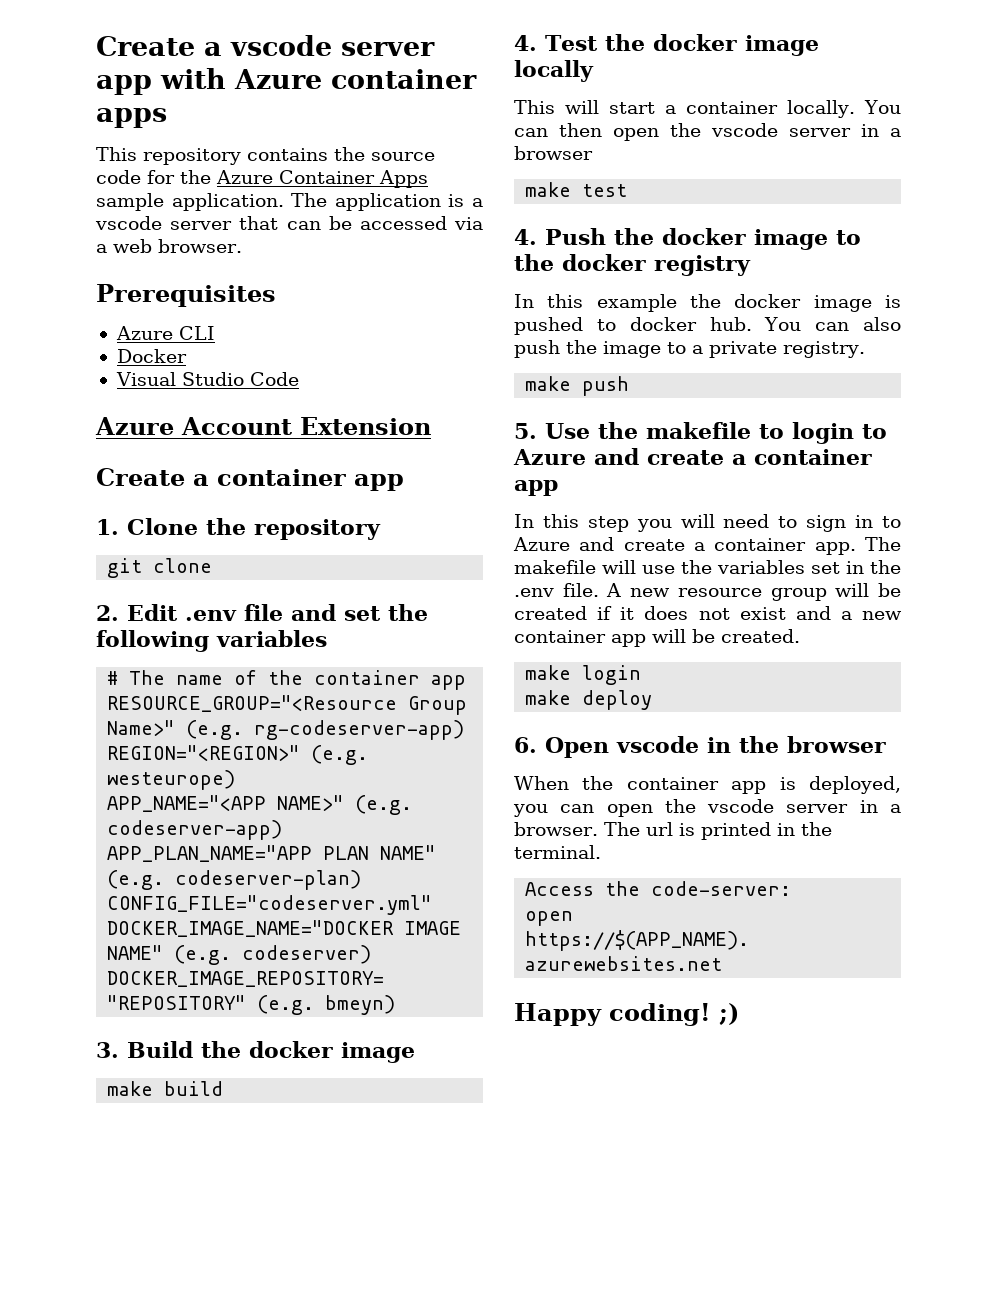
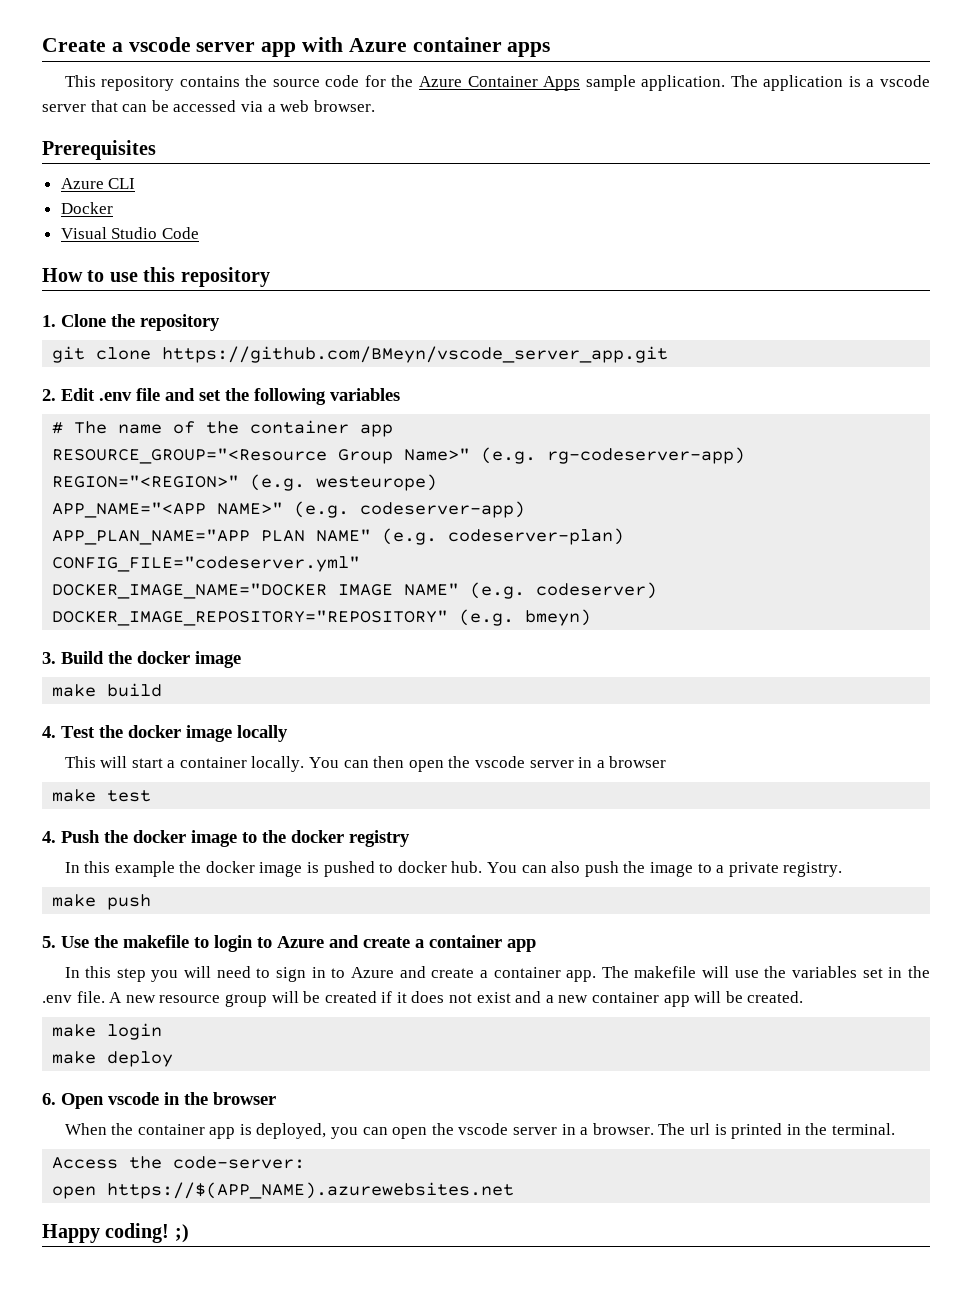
- Azure Account Extension
- Create a container app
+ How to use this repository
- git clone
+ git clone https://github.com/BMeyn/vscode_server_app.git

